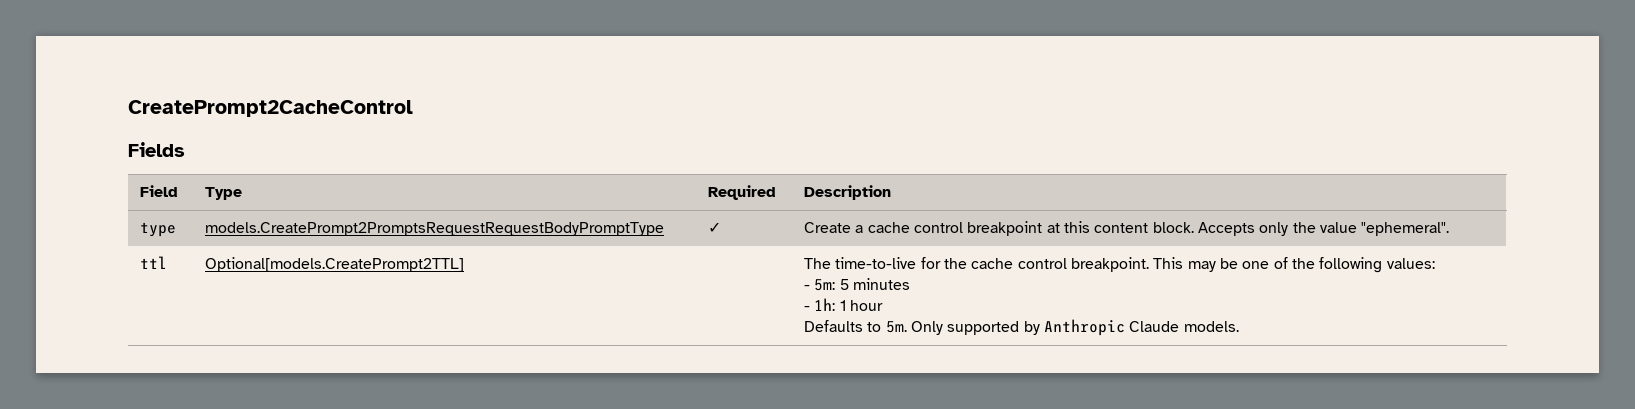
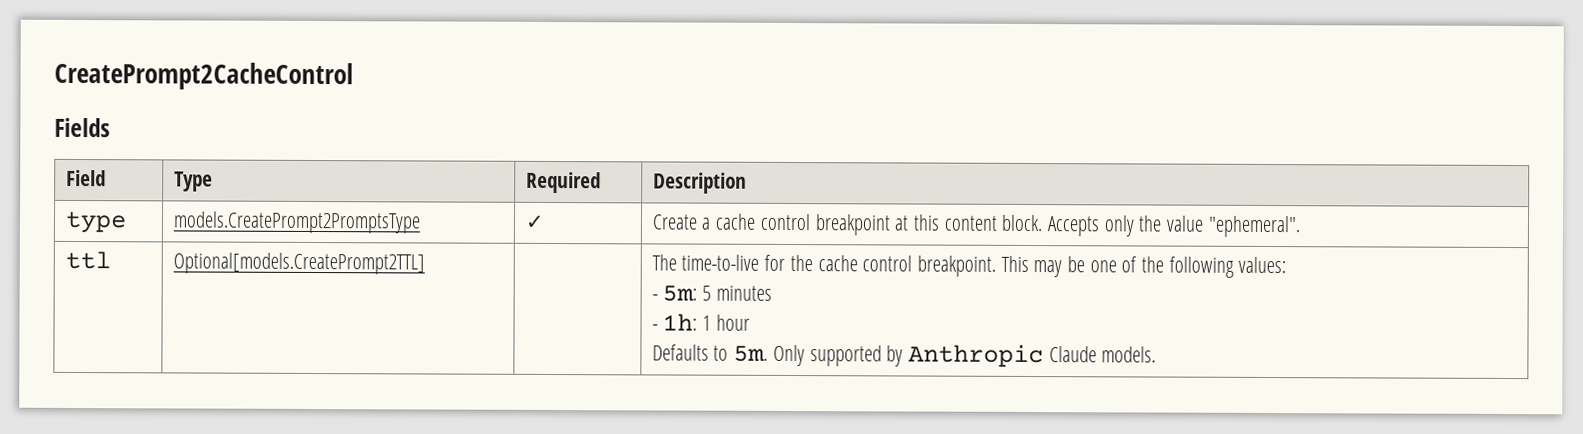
- type | models.CreatePrompt2PromptsRequestRequestBodyPromptType | ✓ | Create a cache control breakpoint at this content block. Accepts only the value "ephemeral".
+ type | models.CreatePrompt2PromptsType | ✓ | Create a cache control breakpoint at this content block. Accepts only the value "ephemeral".

